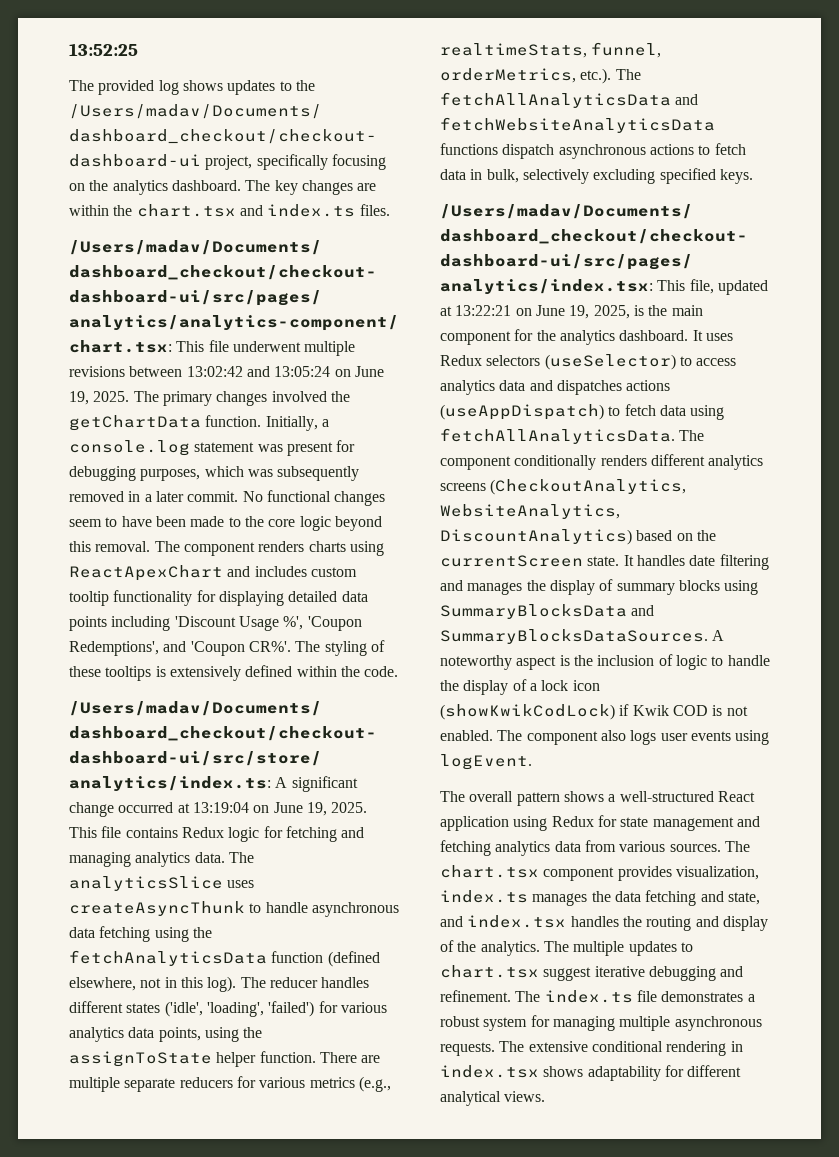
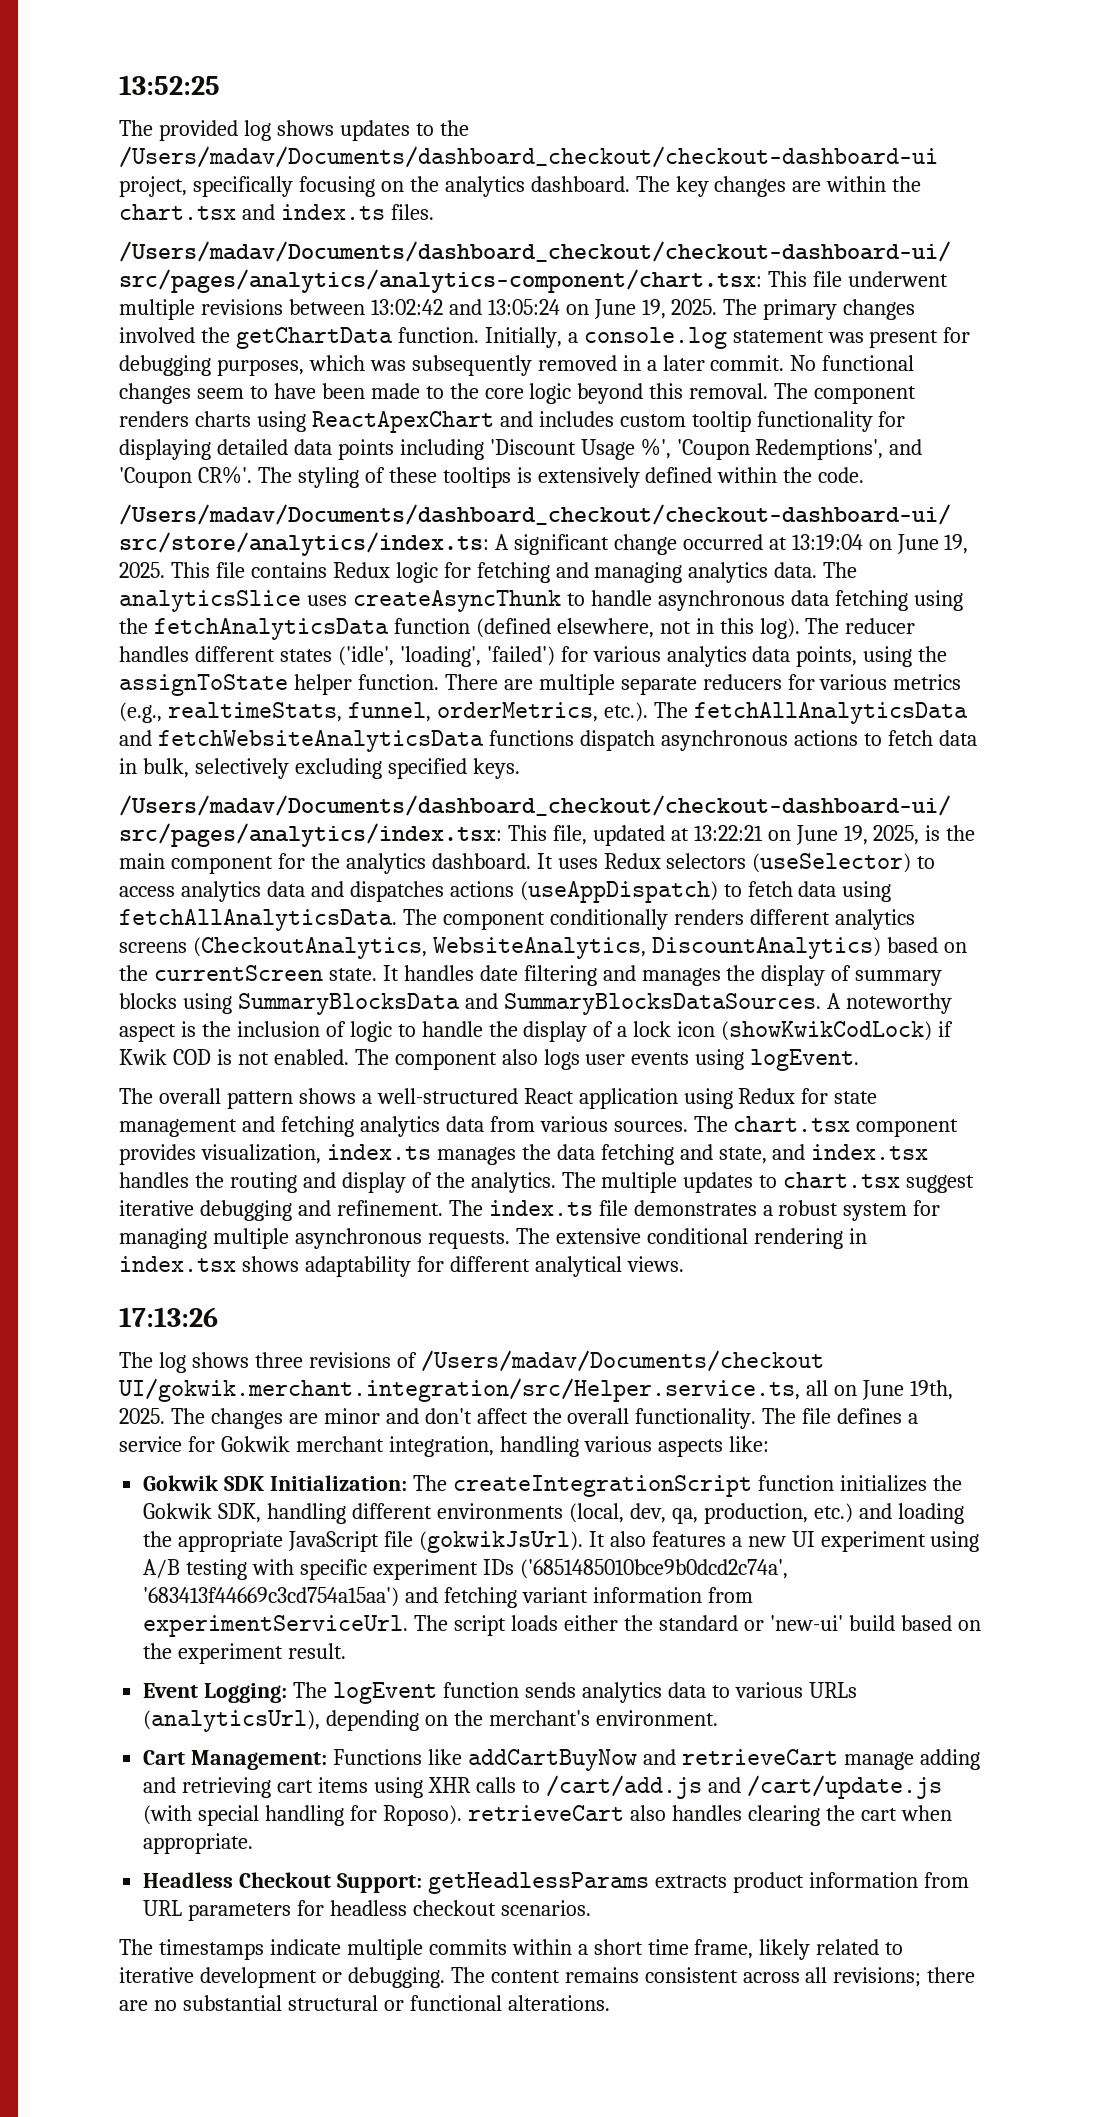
+ 17:13:26
+ The log shows three revisions of /Users/madav/Documents/checkout UI/gokwik.merchant.integration/src/Helper.service.ts, all on June 19th, 2025. The changes are minor and don't affect the overall functionality. The file defines a service for Gokwik merchant integration, handling various aspects like:
+ Gokwik SDK Initialization: The createIntegrationScript function initializes the Gokwik SDK, handling different environments (local, dev, qa, production, etc.) and loading the appropriate JavaScript file (gokwikJsUrl). It also features a new UI experiment using A/B testing with specific experiment IDs ('6851485010bce9b0dcd2c74a', '683413f44669c3cd754a15aa') and fetching variant information from experimentServiceUrl. The script loads either the standard or 'new-ui' build based on the experiment result.
+ Event Logging: The logEvent function sends analytics data to various URLs (analyticsUrl), depending on the merchant's environment.
+ Cart Management: Functions like addCartBuyNow and retrieveCart manage adding and retrieving cart items using XHR calls to /cart/add.js and /cart/update.js (with special handling for Roposo). retrieveCart also handles clearing the cart when appropriate.
+ Headless Checkout Support: getHeadlessParams extracts product information from URL parameters for headless checkout scenarios.
+ The timestamps indicate multiple commits within a short time frame, likely related to iterative development or debugging. The content remains consistent across all revisions; there are no substantial structural or functional alterations.

